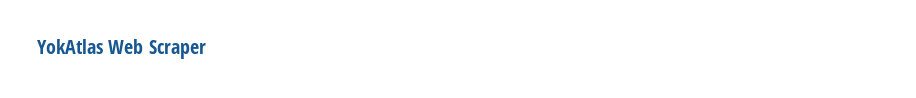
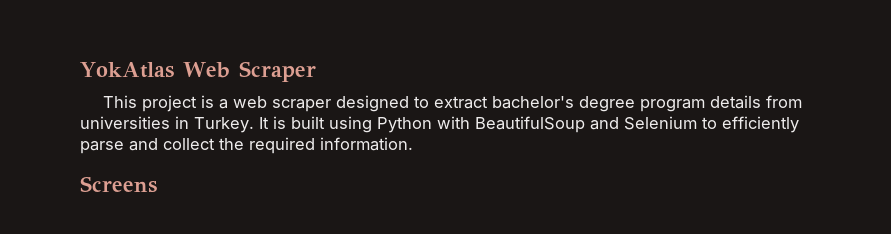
+ This project is a web scraper designed to extract bachelor's degree program details from universities in Turkey. It is built using Python with BeautifulSoup and Selenium to efficiently parse and collect the required information.
+ Screens

